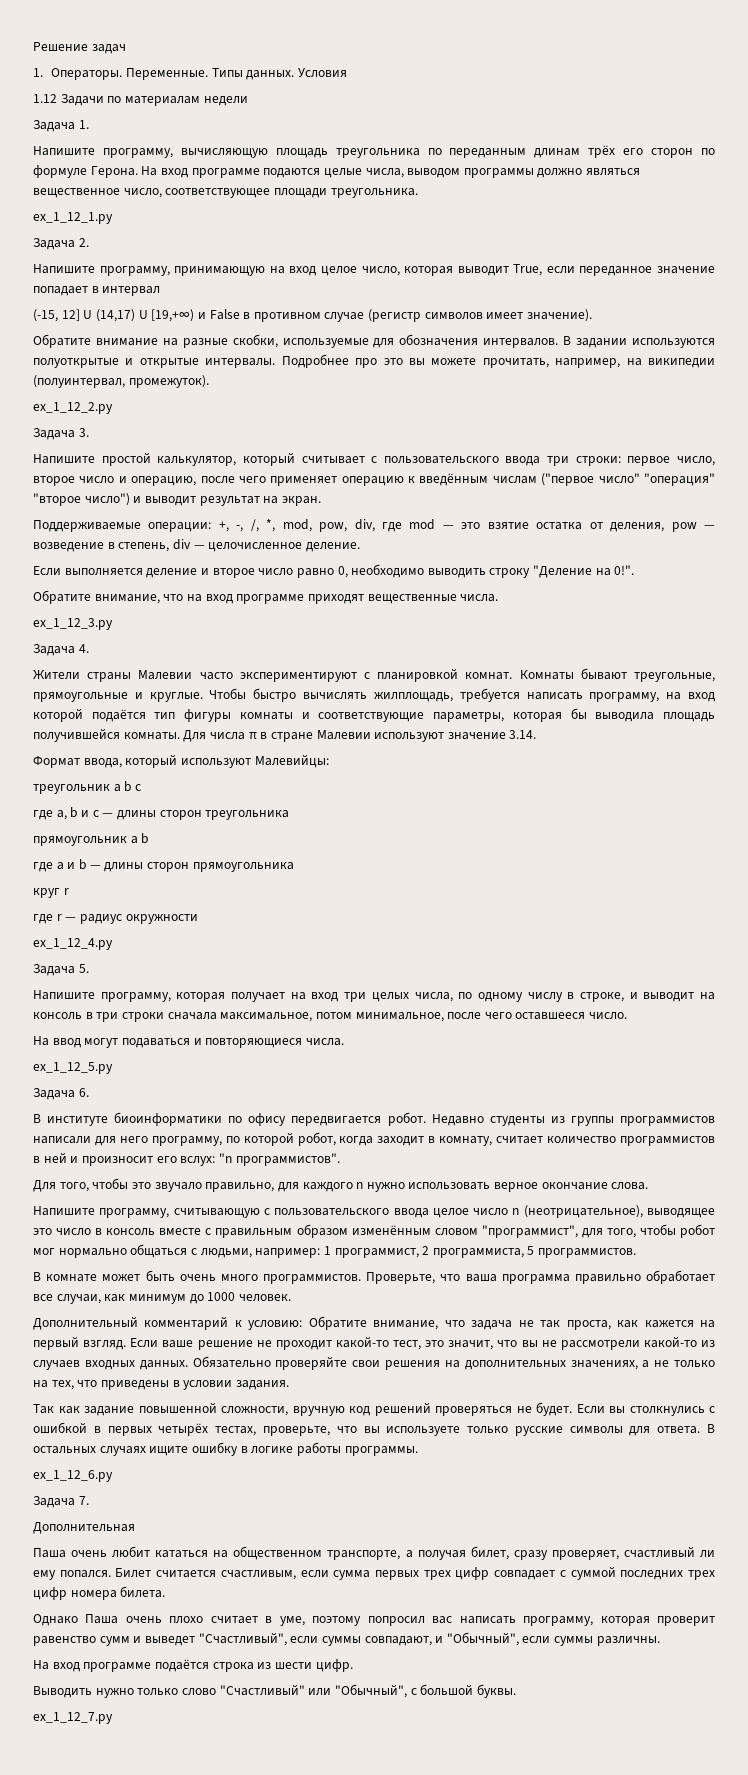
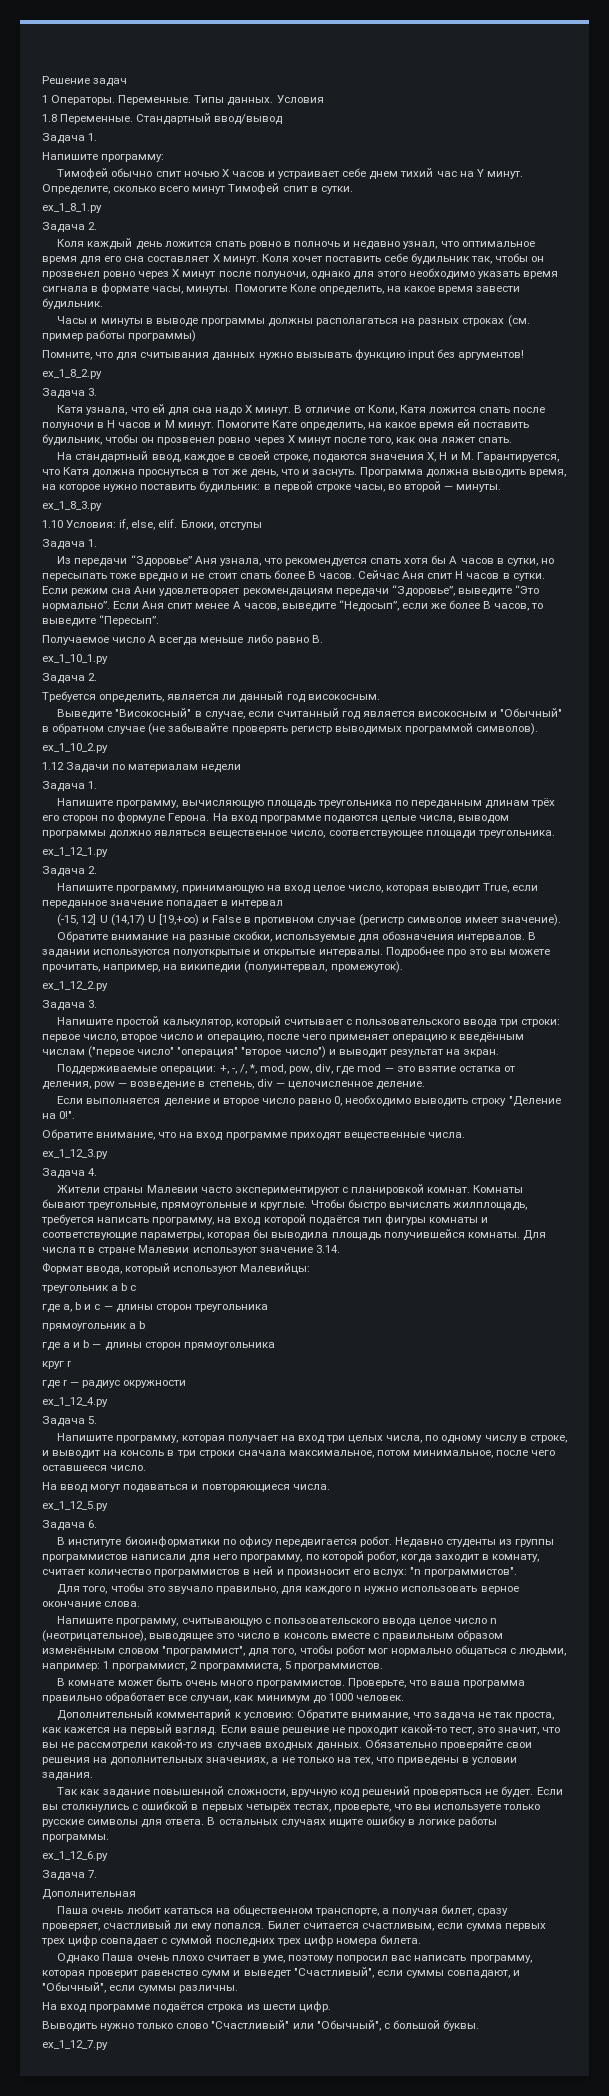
- 1. Операторы.
+ 1 Операторы.
+ 1.8 Переменные. Стандартный ввод/вывод
+ Задача 1.
+ Напишите программу:
+ Тимофей обычно спит ночью X часов и устраивает себе днем тихий час на Y минут. Определите, сколько всего минут Тимофей спит в сутки.
+ ex_1_8_1.py
+ Задача 2.
+ Коля каждый день ложится спать ровно в полночь и недавно узнал, что оптимальное время для его сна составляет X минут. Коля хочет поставить себе будильник так, чтобы он прозвенел ровно через X минут после полуночи, однако для этого необходимо указать время сигнала в формате часы, минуты. Помогите Коле определить, на какое время завести будильник.
+ Часы и минуты в выводе программы должны располагаться на разных строках (см. пример работы программы)
+ Помните, что для считывания данных нужно вызывать функцию input без аргументов!
+ ex_1_8_2.py
+ Задача 3.
+ Катя узнала, что ей для сна надо X минут. В отличие от Коли, Катя ложится спать после полуночи в H часов и M минут. Помогите Кате определить, на какое время ей поставить будильник, чтобы он прозвенел ровно через X минут после того, как она ляжет спать.
+ На стандартный ввод, каждое в своей строке, подаются значения X, H и M. Гарантируется, что Катя должна проснуться в тот же день, что и заснуть. Программа должна выводить время, на которое нужно поставить будильник: в первой строке часы, во второй — минуты.
+ ex_1_8_3.py
+ 1.10 Условия: if, else, elif. Блоки, отступы
+ Задача 1.
+ Из передачи “Здоровье” Аня узнала, что рекомендуется спать хотя бы A часов в сутки, но пересыпать тоже вредно и не стоит спать более B часов. Сейчас Аня спит H часов в сутки. Если режим сна Ани удовлетворяет рекомендациям передачи “Здоровье”, выведите “Это нормально”. Если Аня спит менее A часов, выведите “Недосып”, если же более B часов, то выведите “Пересып”.
+ Получаемое число A всегда меньше либо равно B.
+ ex_1_10_1.py
+ Задача 2.
+ Требуется определить, является ли данный год високосным.
+ Выведите "Високосный" в случае, если считанный год является високосным и "Обычный" в обратном случае (не забывайте проверять регистр выводимых программой символов).
+ ex_1_10_2.py

